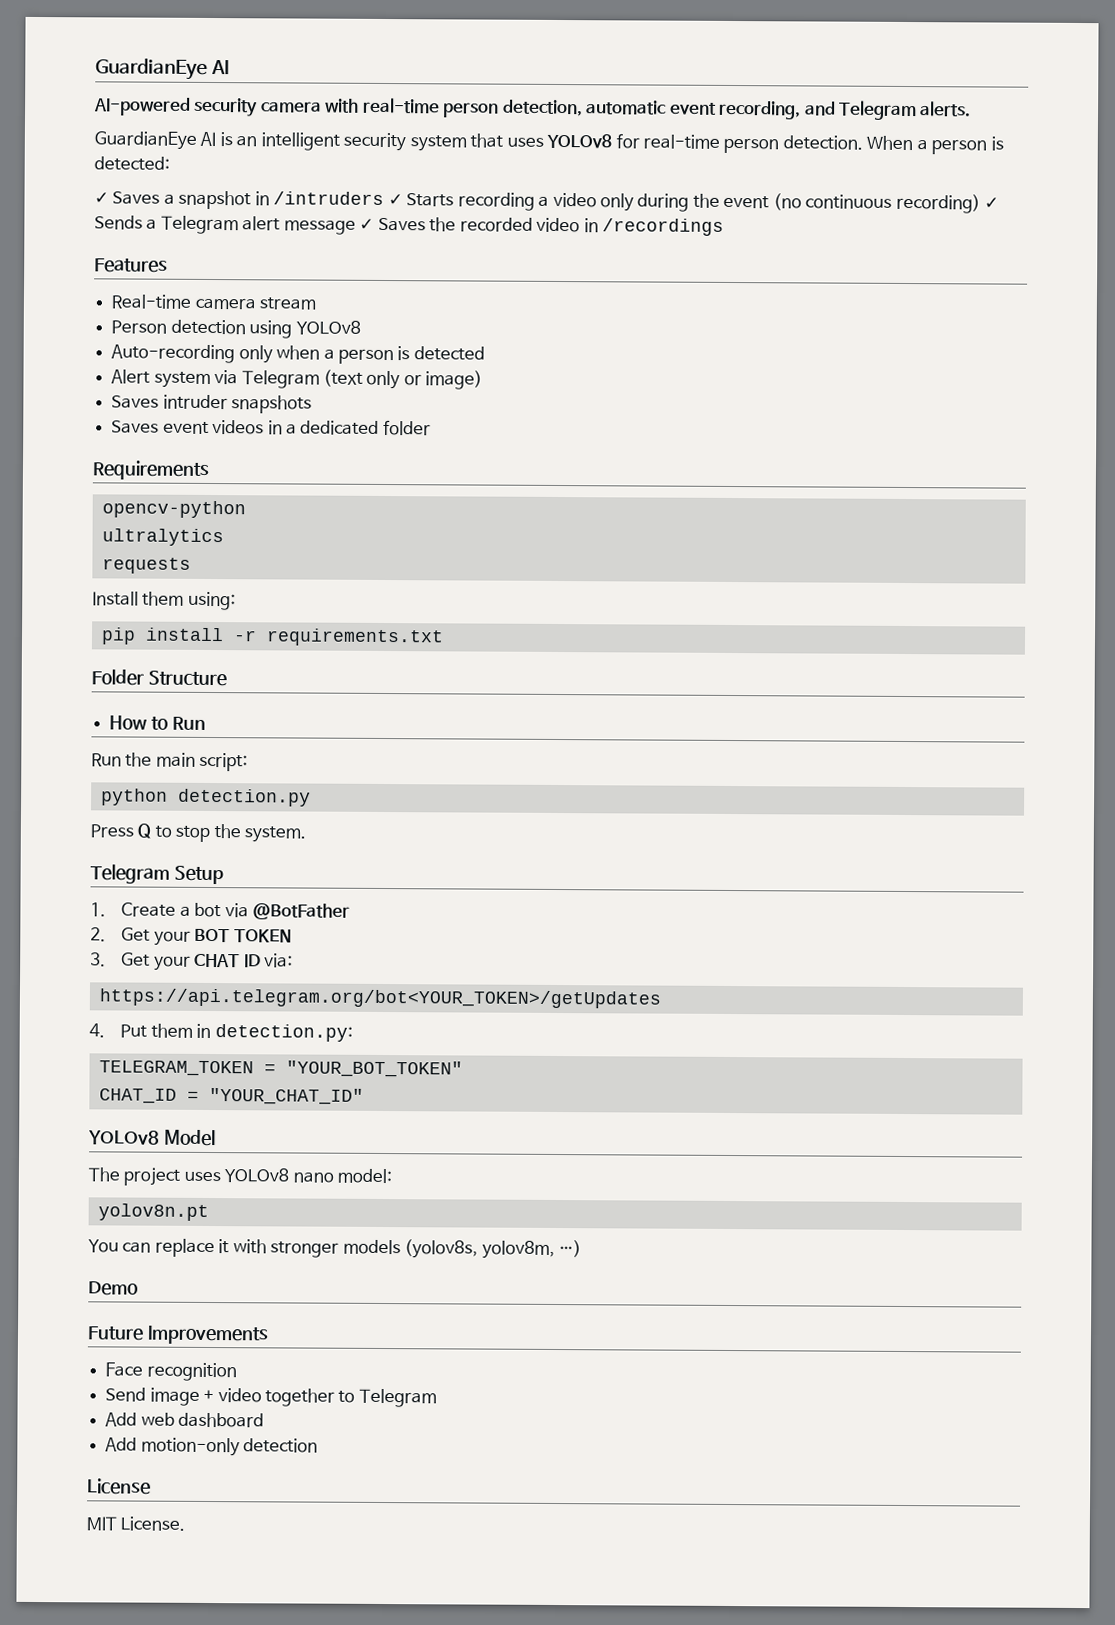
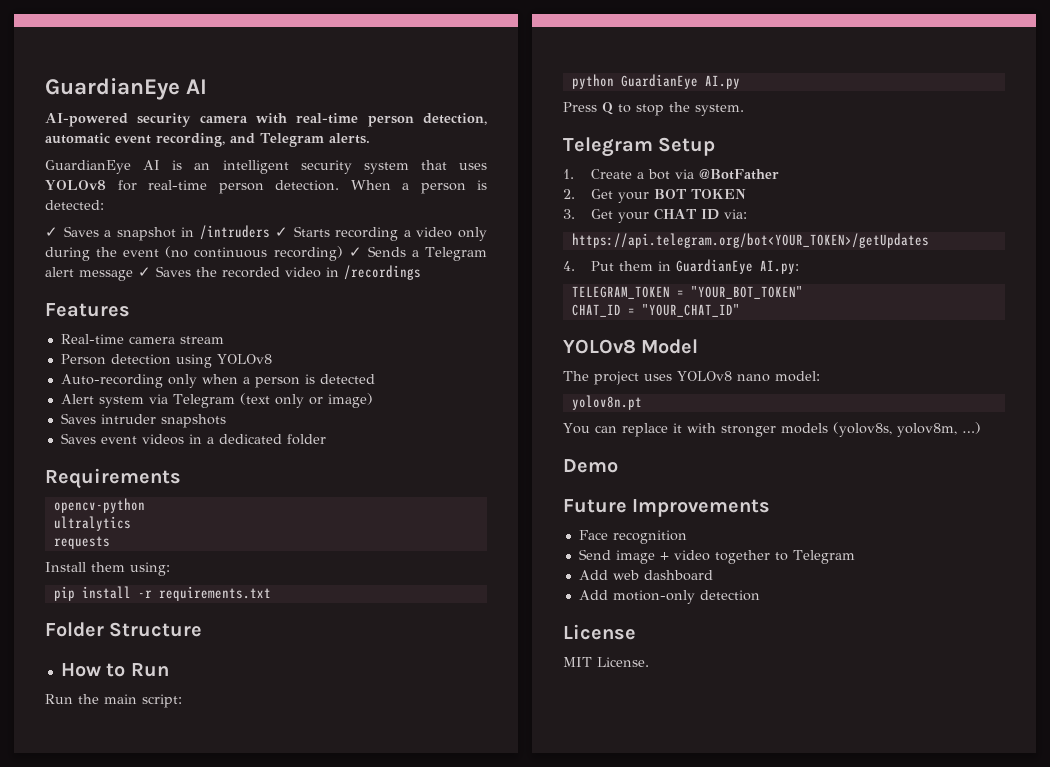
- python detection.py
+ python GuardianEye AI.py
- 4. Put them in detection.py:
+ 4. Put them in GuardianEye AI.py:

